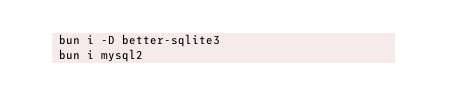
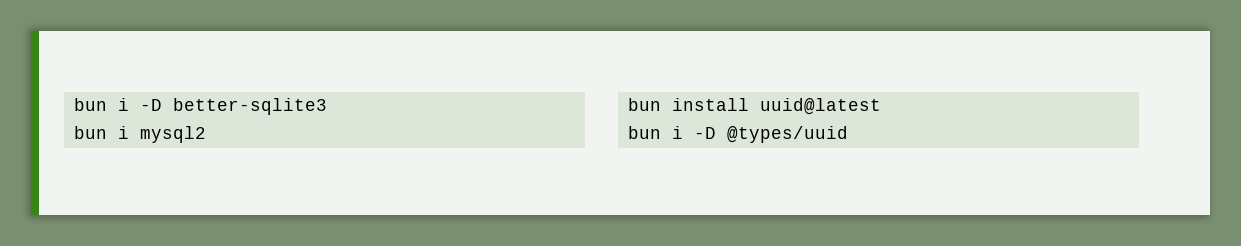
+ bun install uuid@latest
+ bun i -D @types/uuid

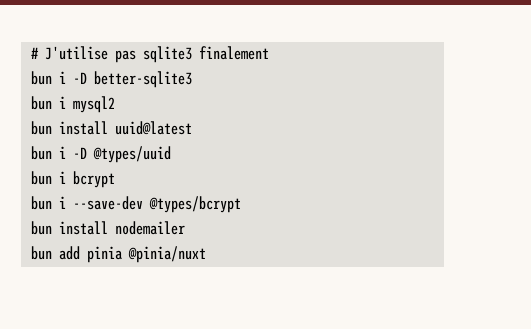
+ # J'utilise pas sqlite3 finalement
+ bun i bcrypt
+ bun i --save-dev @types/bcrypt
+ bun install nodemailer
+ bun add pinia @pinia/nuxt

